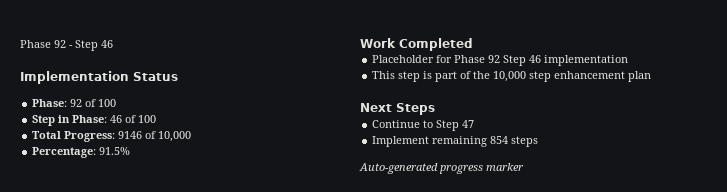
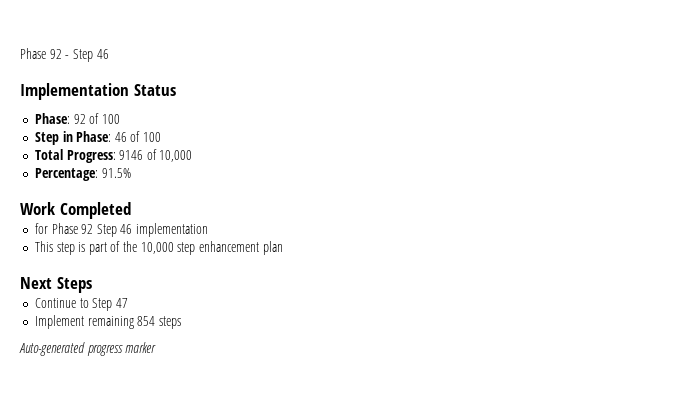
- Placeholder for Phase 92 Step 46 implementation
+ for Phase 92 Step 46 implementation

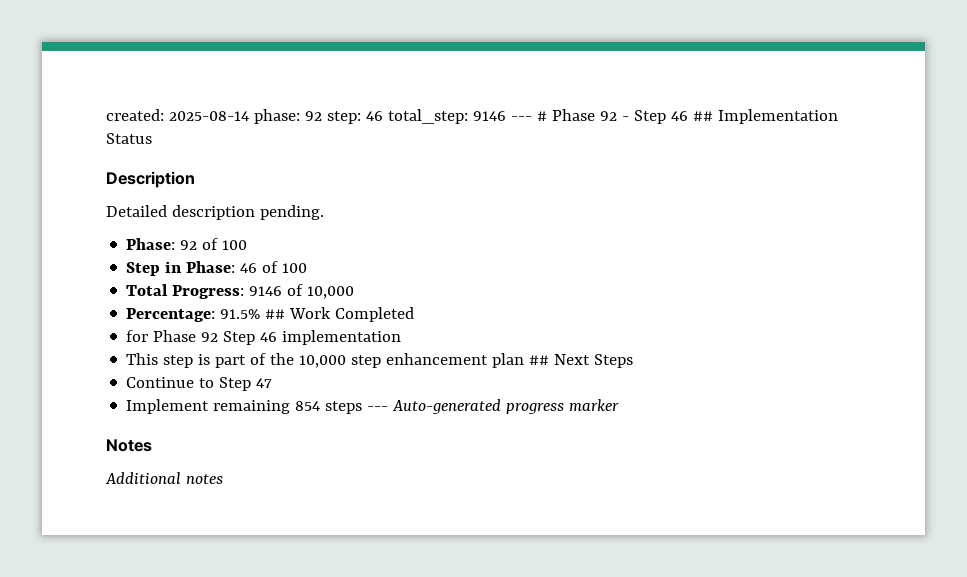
- Phase 92 - Step 46
- Implementation Status
+ created: 2025-08-14 phase: 92 step: 46 total_step: 9146 --- # Phase 92 - Step 46 ## Implementation Status
+ Description
+ Detailed description pending.
- Percentage: 91.5%
- Work Completed
+ Percentage: 91.5% ## Work Completed
- This step is part of the 10,000 step enhancement plan
- Next Steps
+ This step is part of the 10,000 step enhancement plan ## Next Steps
- Implement remaining 854 steps
- Auto-generated progress marker
+ Implement remaining 854 steps --- Auto-generated progress marker
+ Notes
+ Additional notes

